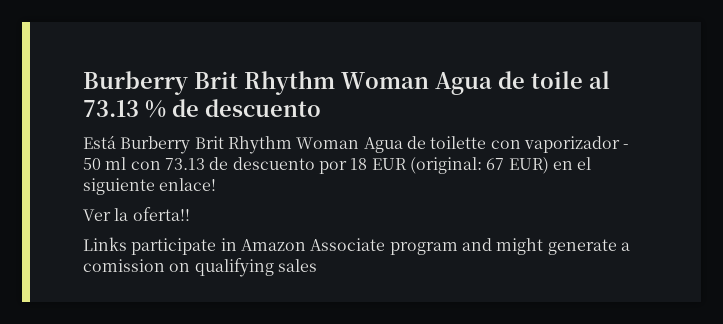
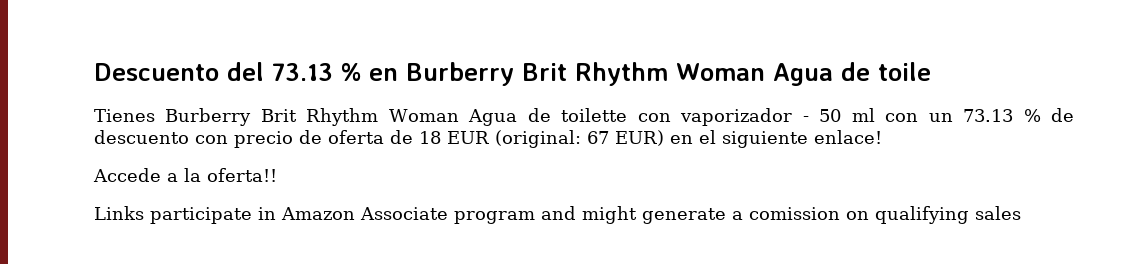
- Burberry Brit Rhythm Woman Agua de toile al 73.13 % de descuento
- Está Burberry Brit Rhythm Woman Agua de toilette con vaporizador - 50 ml con 73.13 de descuento por 18 EUR (original: 67 EUR) en el siguiente enlace!
+ Descuento del 73.13 % en Burberry Brit Rhythm Woman Agua de toile
+ Tienes Burberry Brit Rhythm Woman Agua de toilette con vaporizador - 50 ml con un 73.13 % de descuento con precio de oferta de 18 EUR (original: 67 EUR) en el siguiente enlace!
- Ver la oferta!!
+ Accede a la oferta!!

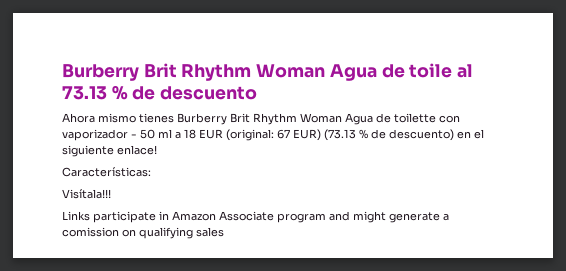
- Descuento del 73.13 % en Burberry Brit Rhythm Woman Agua de toile
- Tienes Burberry Brit Rhythm Woman Agua de toilette con vaporizador - 50 ml con un 73.13 % de descuento con precio de oferta de 18 EUR (original: 67 EUR) en el siguiente enlace!
+ Burberry Brit Rhythm Woman Agua de toile al 73.13 % de descuento
+ Ahora mismo tienes Burberry Brit Rhythm Woman Agua de toilette con vaporizador - 50 ml a 18 EUR (original: 67 EUR) (73.13 % de descuento) en el siguiente enlace!
- Accede a la oferta!!
+ Características:
+ Visítala!!!

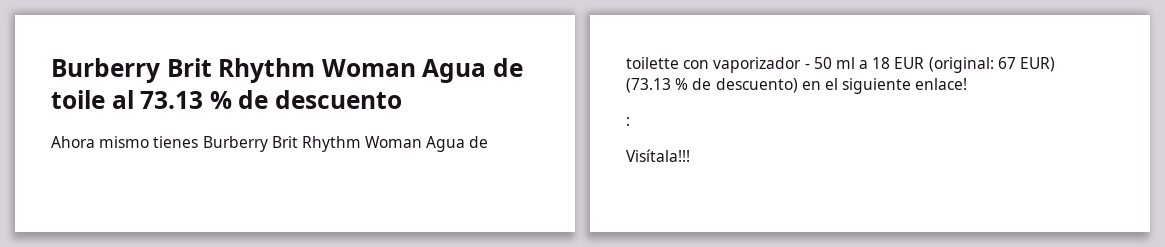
- Características:
+ :
- Links participate in Amazon Associate program and might generate a comission on qualifying sales

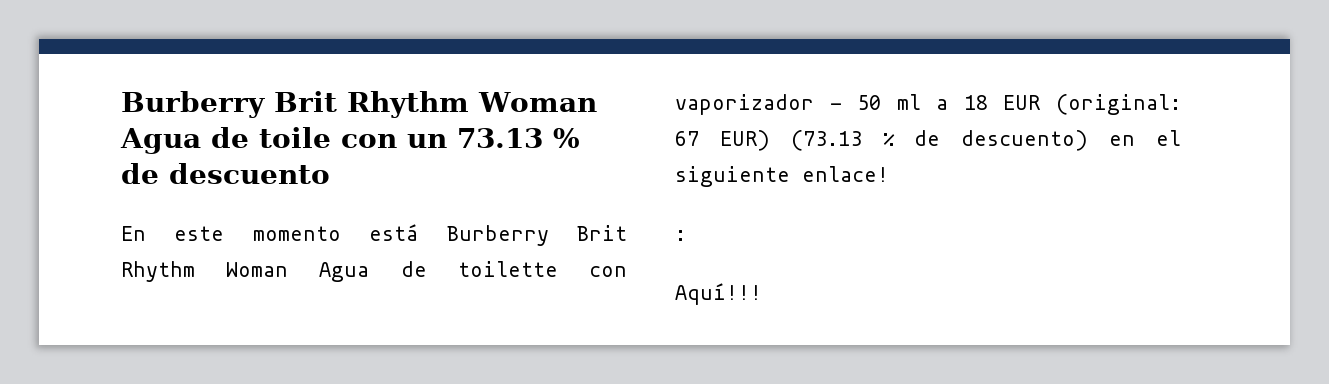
- Burberry Brit Rhythm Woman Agua de toile al 73.13 % de descuento
+ Burberry Brit Rhythm Woman Agua de toile con un 73.13 % de descuento
- Ahora mismo tienes Burberry Brit Rhythm Woman Agua de toilette con vaporizador - 50 ml a 18 EUR (original: 67 EUR) (73.13 % de descuento) en el siguiente enlace!
+ En este momento está Burberry Brit Rhythm Woman Agua de toilette con vaporizador - 50 ml a 18 EUR (original: 67 EUR) (73.13 % de descuento) en el siguiente enlace!
- Visítala!!!
+ Aquí!!!

